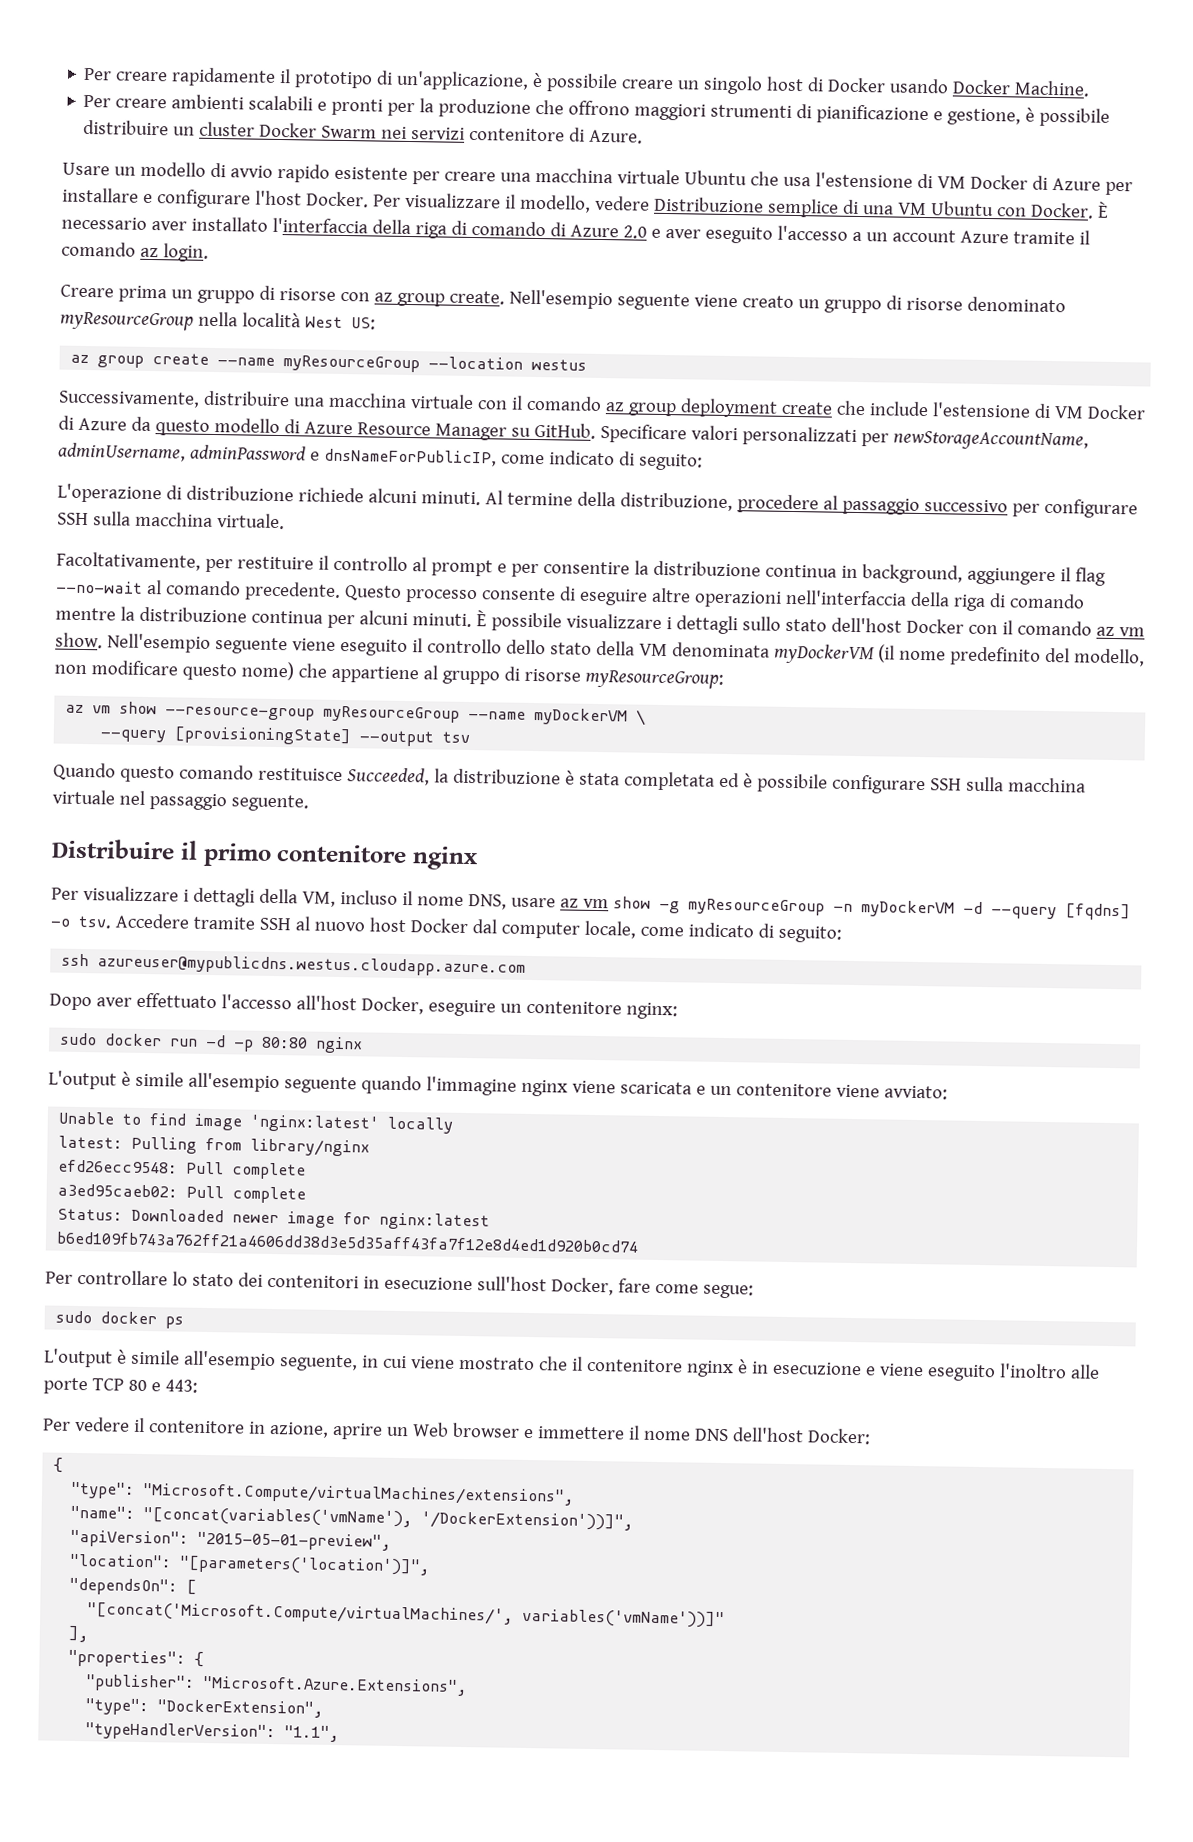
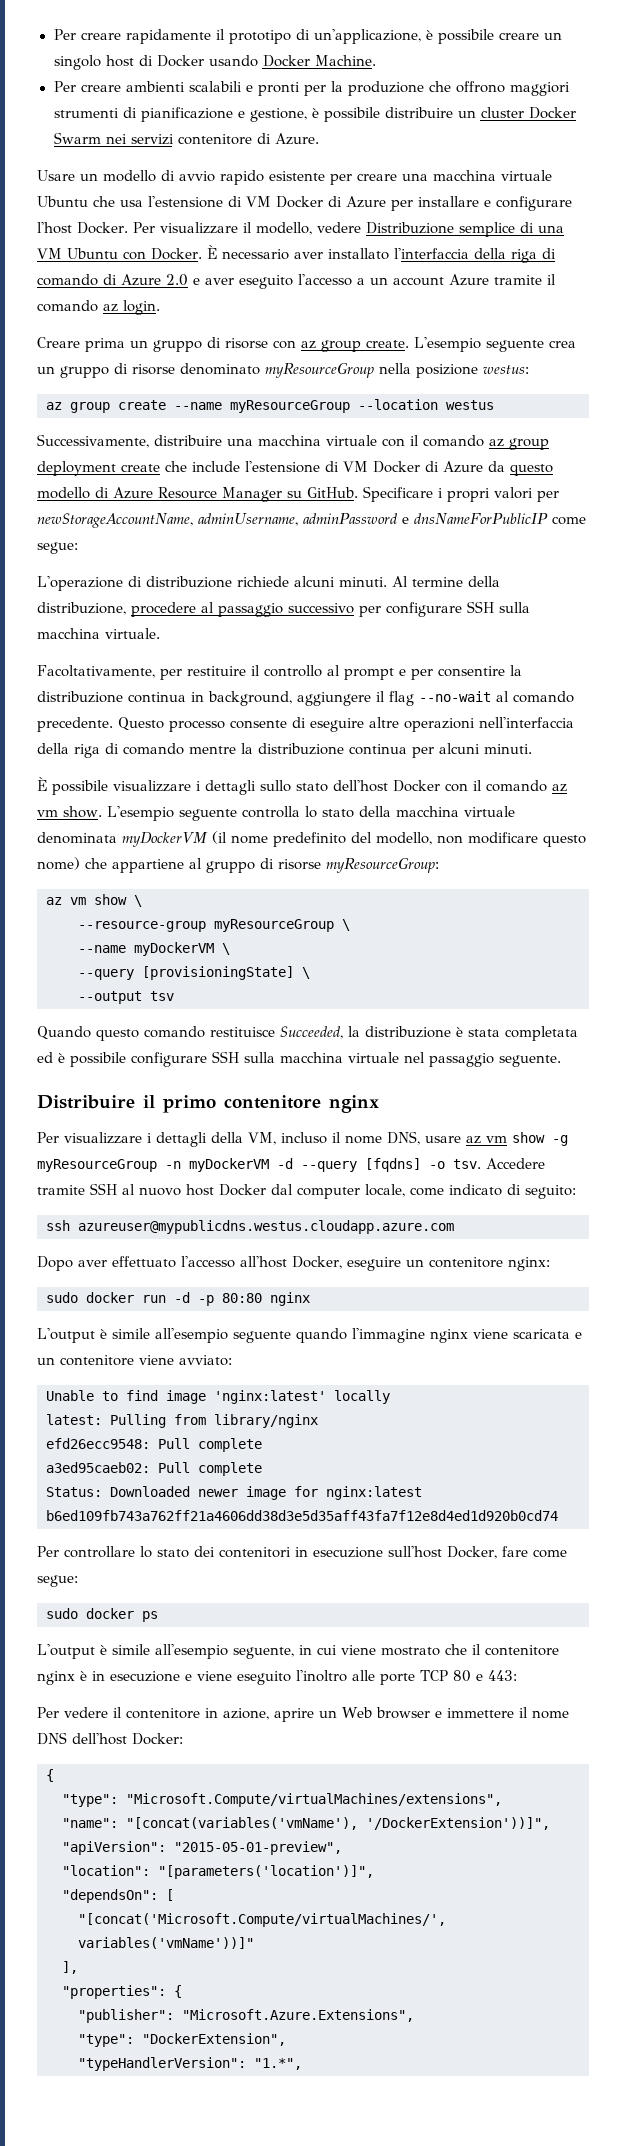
- Nell'esempio seguente viene creato un gruppo di risorse denominato myResourceGroup nella località West US:
+ L'esempio seguente crea un gruppo di risorse denominato myResourceGroup nella posizione westus:
- Specificare valori personalizzati per newStorageAccountName, adminUsername, adminPassword e dnsNameForPublicIP, come indicato di seguito:
+ Specificare i propri valori per newStorageAccountName, adminUsername, adminPassword e dnsNameForPublicIP come segue:
- Questo processo consente di eseguire altre operazioni nell'interfaccia della riga di comando mentre la distribuzione continua per alcuni minuti. È possibile visualizzare i dettagli sullo stato dell'host Docker con il comando az vm show.
+ Questo processo consente di eseguire altre operazioni nell'interfaccia della riga di comando mentre la distribuzione continua per alcuni minuti.
+ È possibile visualizzare i dettagli sullo stato dell'host Docker con il comando az vm show.
- Nell'esempio seguente viene eseguito il controllo dello stato della VM denominata myDockerVM (il nome predefinito del modello, non modificare questo nome) che appartiene al gruppo di risorse myResourceGroup:
+ L'esempio seguente controlla lo stato della macchina virtuale denominata myDockerVM (il nome predefinito del modello, non modificare questo nome) che appartiene al gruppo di risorse myResourceGroup:
- az vm show --resource-group myResourceGroup --name myDockerVM \
+ az vm show \
+ --resource-group myResourceGroup \
+ --name myDockerVM \
- --query [provisioningState] --output tsv
+ --query [provisioningState] \
+ --output tsv
- "typeHandlerVersion": "1.1",
+ "typeHandlerVersion": "1.*",

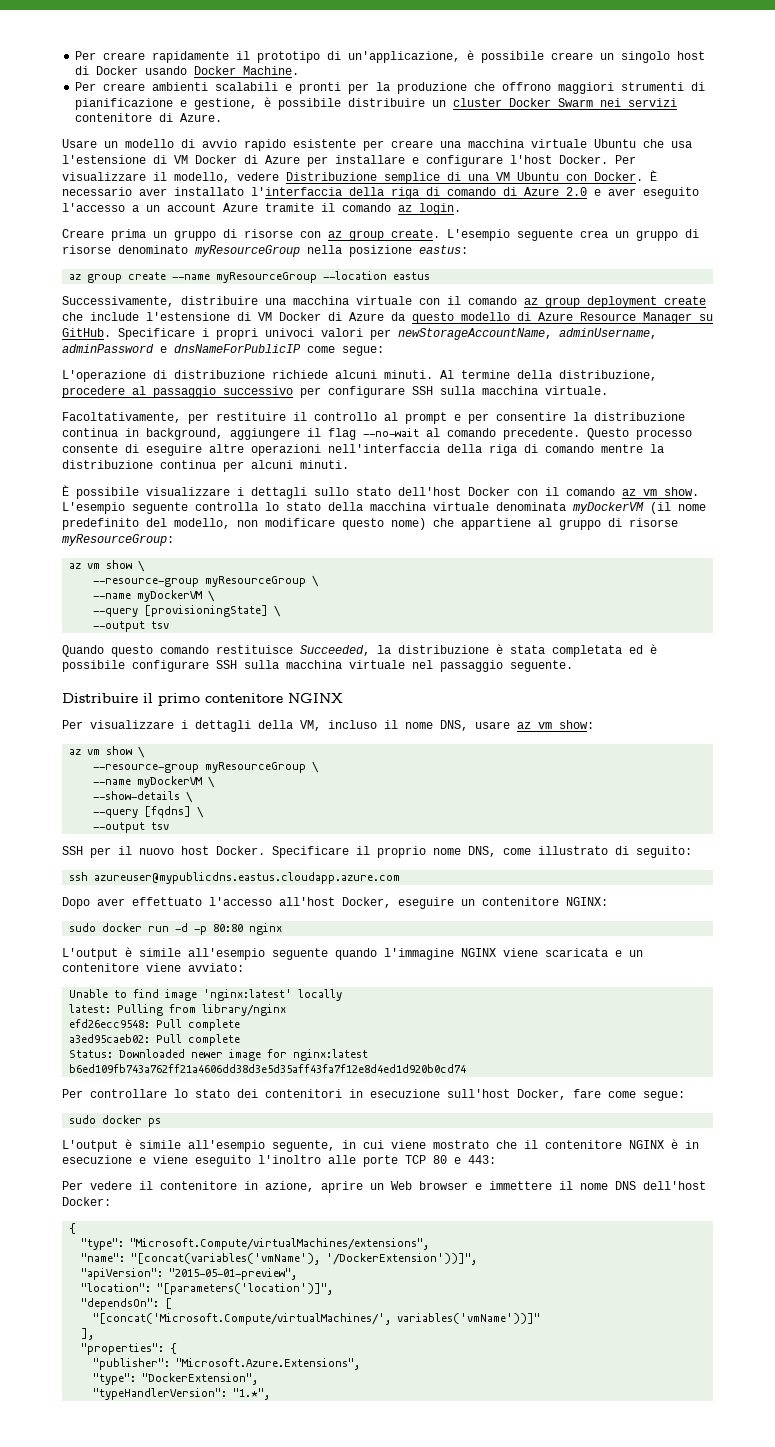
- L'esempio seguente crea un gruppo di risorse denominato myResourceGroup nella posizione westus:
+ L'esempio seguente crea un gruppo di risorse denominato myResourceGroup nella posizione eastus:
- az group create --name myResourceGroup --location westus
+ az group create --name myResourceGroup --location eastus
- Specificare i propri valori per newStorageAccountName, adminUsername, adminPassword e dnsNameForPublicIP come segue:
+ Specificare i propri univoci valori per newStorageAccountName, adminUsername, adminPassword e dnsNameForPublicIP come segue:
- Distribuire il primo contenitore nginx
+ Distribuire il primo contenitore NGINX
- Per visualizzare i dettagli della VM, incluso il nome DNS, usare az vm show -g myResourceGroup -n myDockerVM -d --query [fqdns] -o tsv. Accedere tramite SSH al nuovo host Docker dal computer locale, come indicato di seguito:
+ Per visualizzare i dettagli della VM, incluso il nome DNS, usare az vm show:
+ az vm show \
+ --resource-group myResourceGroup \
+ --name myDockerVM \
+ --show-details \
+ --query [fqdns] \
+ --output tsv
+ SSH per il nuovo host Docker. Specificare il proprio nome DNS, come illustrato di seguito:
- ssh azureuser@mypublicdns.westus.cloudapp.azure.com
+ ssh azureuser@mypublicdns.eastus.cloudapp.azure.com
- Dopo aver effettuato l'accesso all'host Docker, eseguire un contenitore nginx:
+ Dopo aver effettuato l'accesso all'host Docker, eseguire un contenitore NGINX:
- L'output è simile all'esempio seguente quando l'immagine nginx viene scaricata e un contenitore viene avviato:
+ L'output è simile all'esempio seguente quando l'immagine NGINX viene scaricata e un contenitore viene avviato:
- L'output è simile all'esempio seguente, in cui viene mostrato che il contenitore nginx è in esecuzione e viene eseguito l'inoltro alle porte TCP 80 e 443:
+ L'output è simile all'esempio seguente, in cui viene mostrato che il contenitore NGINX è in esecuzione e viene eseguito l'inoltro alle porte TCP 80 e 443:

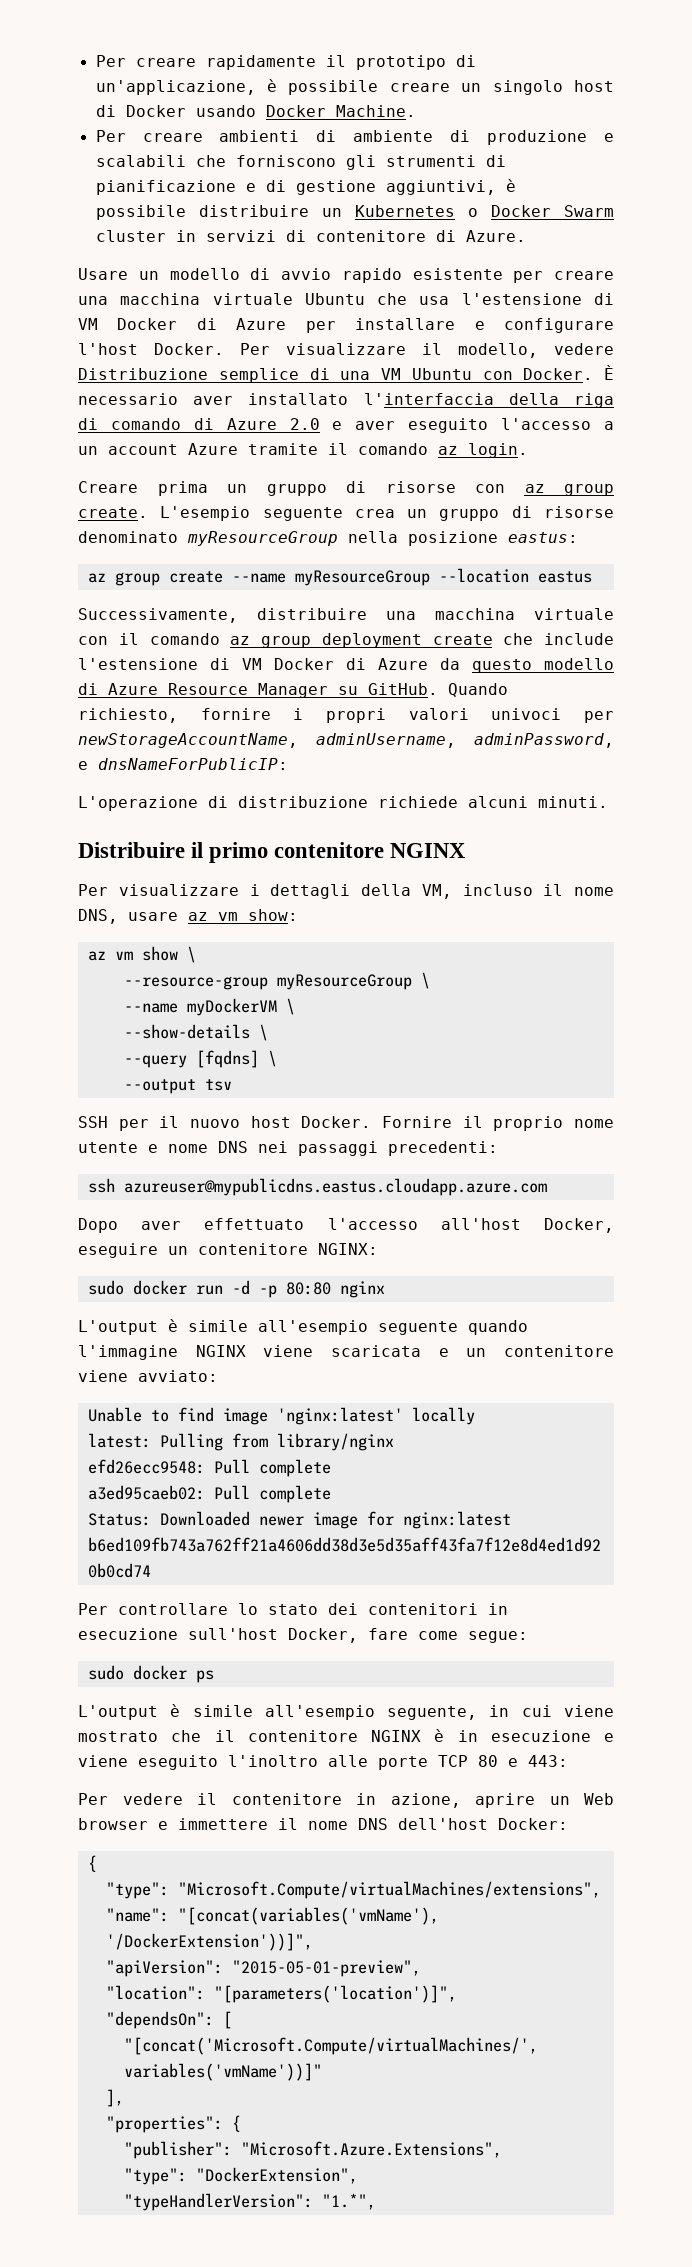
- Per creare ambienti scalabili e pronti per la produzione che offrono maggiori strumenti di pianificazione e gestione, è possibile distribuire un cluster Docker Swarm nei servizi contenitore di Azure.
+ Per creare ambienti di ambiente di produzione e scalabili che forniscono gli strumenti di pianificazione e di gestione aggiuntivi, è possibile distribuire un Kubernetes o Docker Swarm cluster in servizi di contenitore di Azure.
- Specificare i propri univoci valori per newStorageAccountName, adminUsername, adminPassword e dnsNameForPublicIP come segue:
+ Quando richiesto, fornire i propri valori univoci per newStorageAccountName, adminUsername, adminPassword, e dnsNameForPublicIP:
- Al termine della distribuzione, procedere al passaggio successivo per configurare SSH sulla macchina virtuale.
- Facoltativamente, per restituire il controllo al prompt e per consentire la distribuzione continua in background, aggiungere il flag --no-wait al comando precedente. Questo processo consente di eseguire altre operazioni nell'interfaccia della riga di comando mentre la distribuzione continua per alcuni minuti.
- È possibile visualizzare i dettagli sullo stato dell'host Docker con il comando az vm show. L'esempio seguente controlla lo stato della macchina virtuale denominata myDockerVM (il nome predefinito del modello, non modificare questo nome) che appartiene al gruppo di risorse myResourceGroup:
- az vm show \
- --resource-group myResourceGroup \
- --name myDockerVM \
- --query [provisioningState] \
- --output tsv
- Quando questo comando restituisce Succeeded, la distribuzione è stata completata ed è possibile configurare SSH sulla macchina virtuale nel passaggio seguente.
- Specificare il proprio nome DNS, come illustrato di seguito:
+ Fornire il proprio nome utente e nome DNS nei passaggi precedenti:

